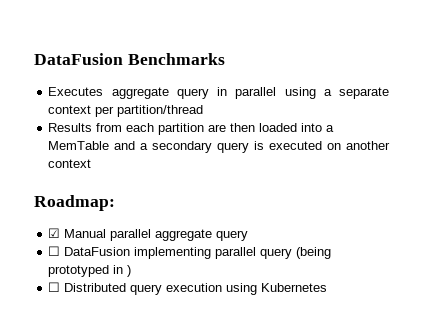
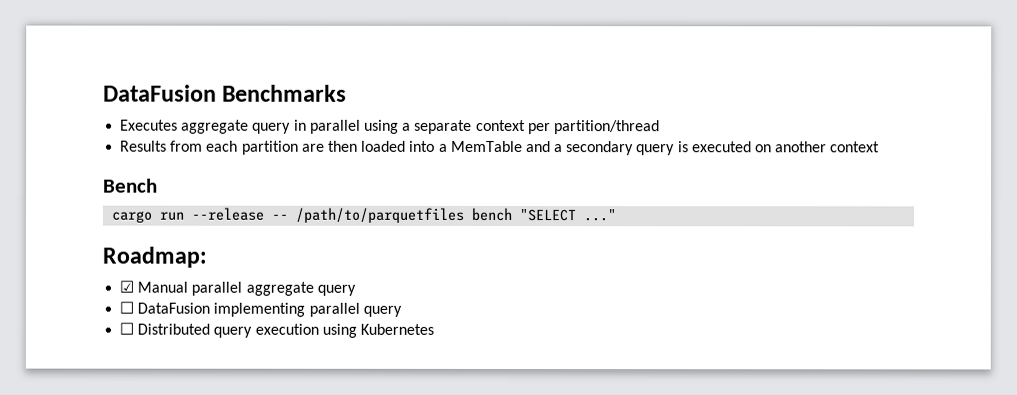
+ Bench
+ cargo run --release -- /path/to/parquetfiles bench "SELECT ..."
- ☐ DataFusion implementing parallel query (being prototyped in )
+ ☐ DataFusion implementing parallel query

